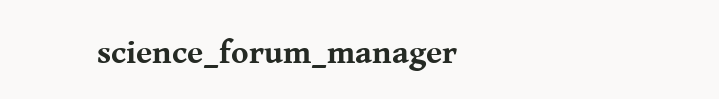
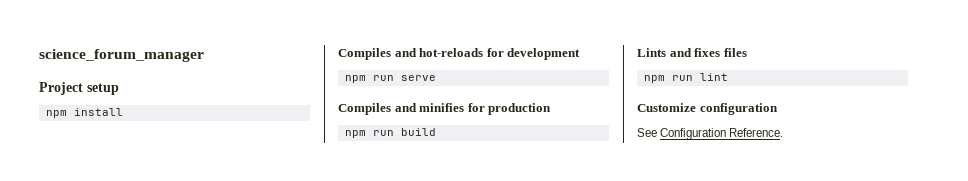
+ Project setup
+ npm install
+ Compiles and hot-reloads for development
+ npm run serve
+ Compiles and minifies for production
+ npm run build
+ Lints and fixes files
+ npm run lint
+ Customize configuration
+ See Configuration Reference.

